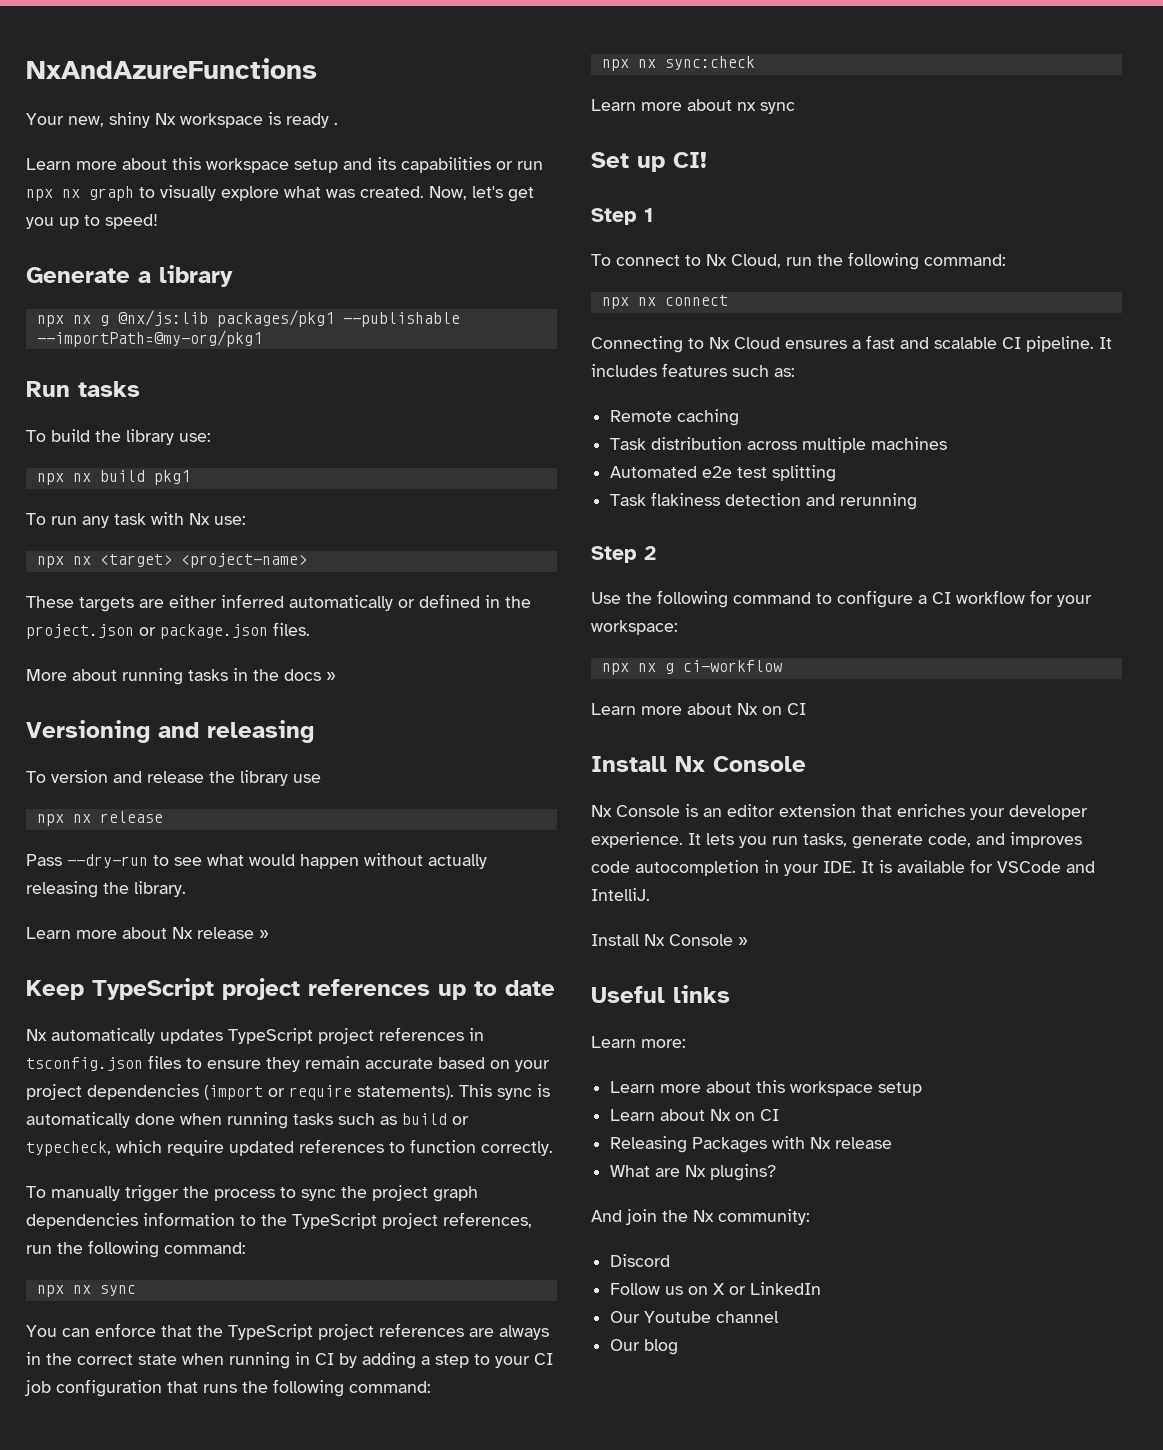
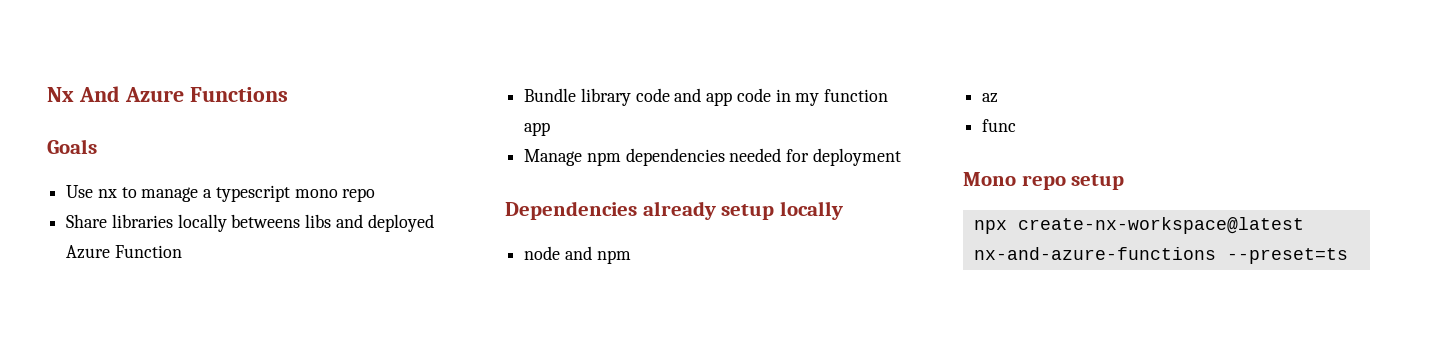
- NxAndAzureFunctions
- Your new, shiny Nx workspace is ready .
- Learn more about this workspace setup and its capabilities or run npx nx graph to visually explore what was created. Now, let's get you up to speed!
- Generate a library
- npx nx g @nx/js:lib packages/pkg1 --publishable --importPath=@my-org/pkg1
- Run tasks
- To build the library use:
- npx nx build pkg1
- To run any task with Nx use:
- npx nx <target> <project-name>
- These targets are either inferred automatically or defined in the project.json or package.json files.
- More about running tasks in the docs »
- Versioning and releasing
- To version and release the library use
- npx nx release
- Pass --dry-run to see what would happen without actually releasing the library.
- Learn more about Nx release »
- Keep TypeScript project references up to date
- Nx automatically updates TypeScript project references in tsconfig.json files to ensure they remain accurate based on your project dependencies (import or require statements). This sync is automatically done when running tasks such as build or typecheck, which require updated references to function correctly.
- To manually trigger the process to sync the project graph dependencies information to the TypeScript project references, run the following command:
- npx nx sync
- You can enforce that the TypeScript project references are always in the correct state when running in CI by adding a step to your CI job configuration that runs the following command:
- npx nx sync:check
- Learn more about nx sync
- Set up CI!
- Step 1
- To connect to Nx Cloud, run the following command:
- npx nx connect
- Connecting to Nx Cloud ensures a fast and scalable CI pipeline. It includes features such as:
- Remote caching
- Task distribution across multiple machines
- Automated e2e test splitting
- Task flakiness detection and rerunning
- Step 2
- Use the following command to configure a CI workflow for your workspace:
- npx nx g ci-workflow
- Learn more about Nx on CI
- Install Nx Console
- Nx Console is an editor extension that enriches your developer experience. It lets you run tasks, generate code, and improves code autocompletion in your IDE. It is available for VSCode and IntelliJ.
- Install Nx Console »
- Useful links
- Learn more:
- Learn more about this workspace setup
- Learn about Nx on CI
- Releasing Packages with Nx release
- What are Nx plugins?
- And join the Nx community:
- Discord
- Follow us on X or LinkedIn
- Our Youtube channel
- Our blog
+ Nx And Azure Functions
+ Goals
+ Use nx to manage a typescript mono repo
+ Share libraries locally betweens libs and deployed Azure Function
+ Bundle library code and app code in my function app
+ Manage npm dependencies needed for deployment
+ Dependencies already setup locally
+ node and npm
+ az
+ func
+ Mono repo setup
+ npx create-nx-workspace@latest nx-and-azure-functions --preset=ts

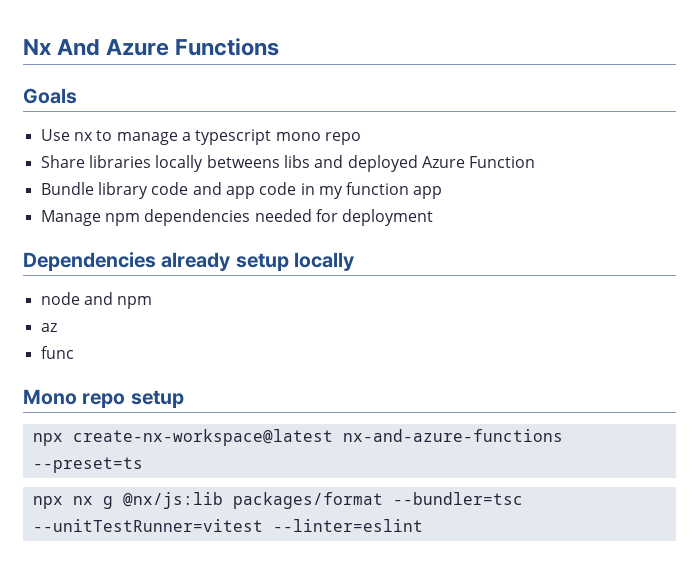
+ npx nx g @nx/js:lib packages/format --bundler=tsc --unitTestRunner=vitest --linter=eslint

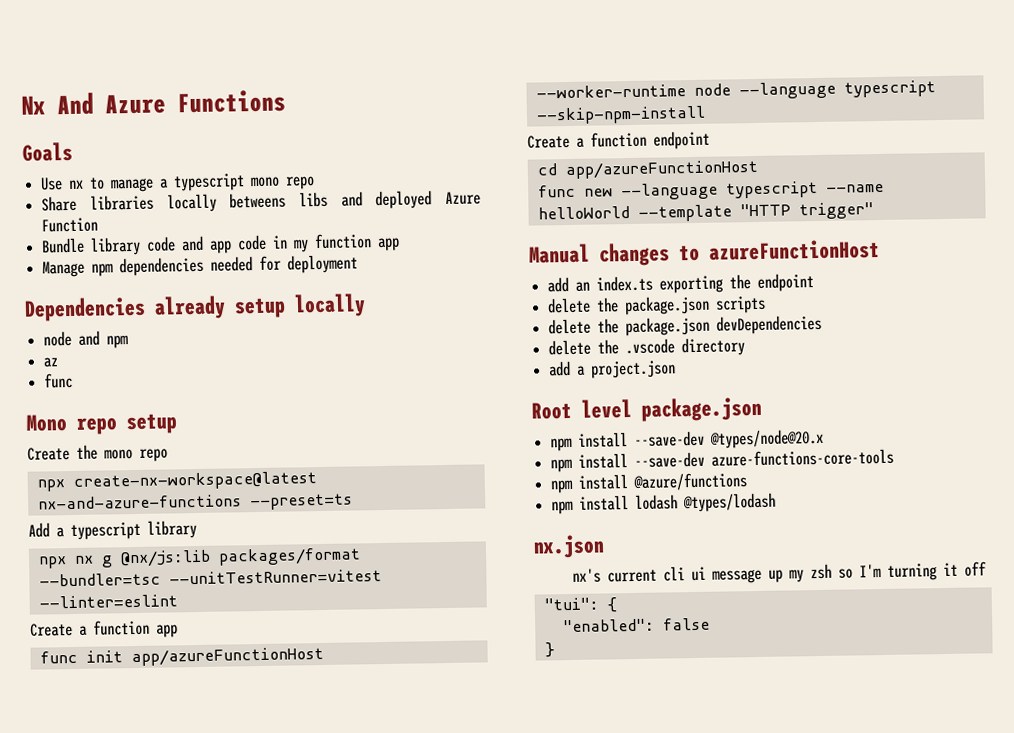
+ Create the mono repo
+ Add a typescript library
+ Create a function app
+ func init app/azureFunctionHost --worker-runtime node --language typescript --skip-npm-install
+ Create a function endpoint
+ cd app/azureFunctionHost
+ func new --language typescript --name helloWorld --template "HTTP trigger"
+ Manual changes to azureFunctionHost
+ add an index.ts exporting the endpoint
+ delete the package.json scripts
+ delete the package.json devDependencies
+ delete the .vscode directory
+ add a project.json
+ Root level package.json
+ npm install --save-dev @types/node@20.x
+ npm install --save-dev azure-functions-core-tools
+ npm install @azure/functions
+ npm install lodash @types/lodash
+ nx.json
+ nx's current cli ui message up my zsh so I'm turning it off
+ "tui": {
+ "enabled": false
+ }

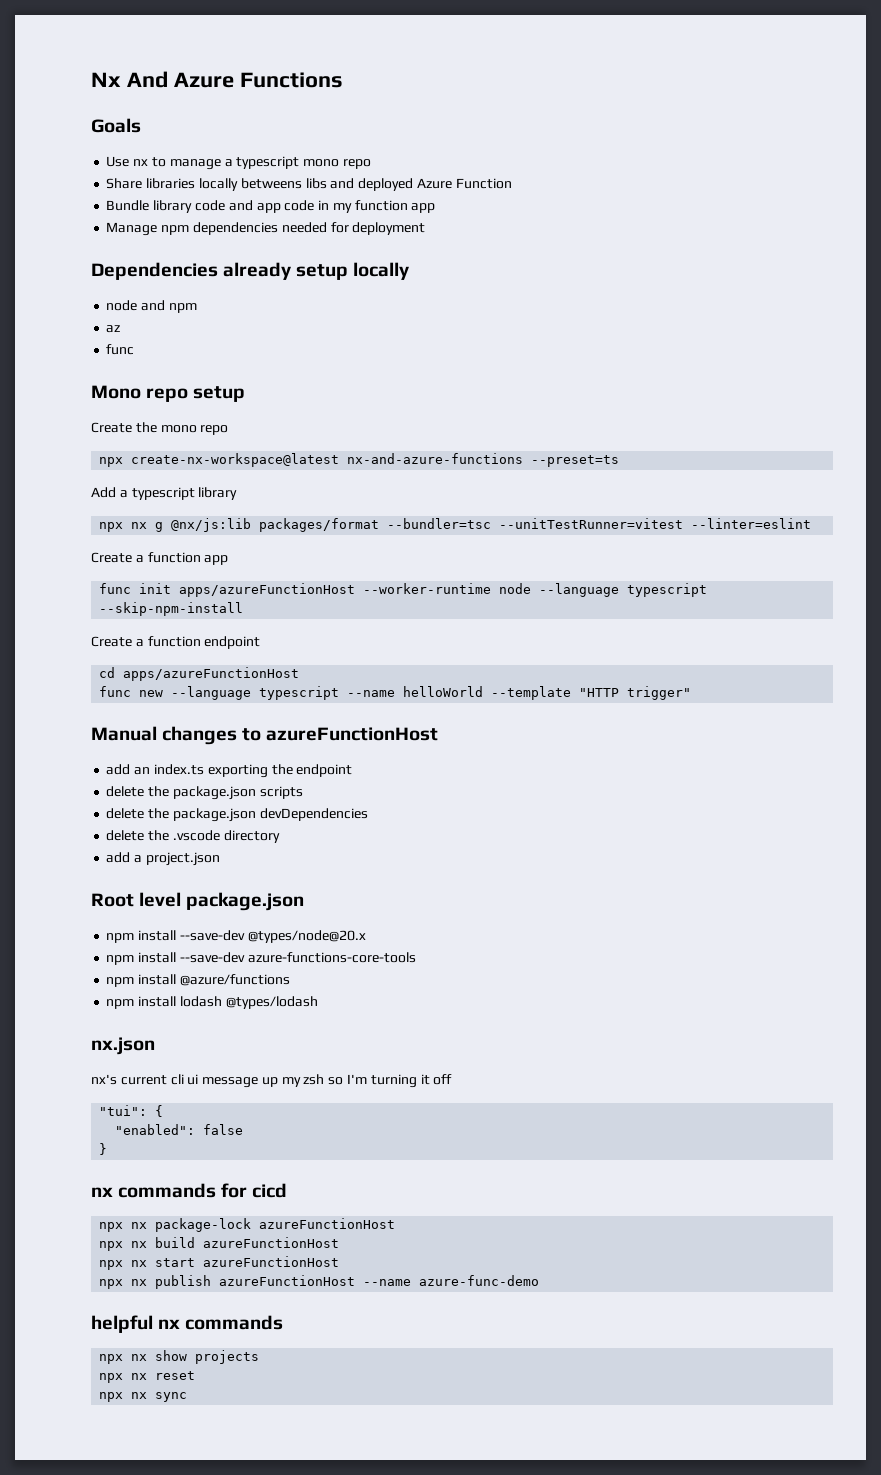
- func init app/azureFunctionHost --worker-runtime node --language typescript --skip-npm-install
+ func init apps/azureFunctionHost --worker-runtime node --language typescript --skip-npm-install
- cd app/azureFunctionHost
+ cd apps/azureFunctionHost
+ nx commands for cicd
+ npx nx package-lock azureFunctionHost
+ npx nx build azureFunctionHost
+ npx nx start azureFunctionHost
+ npx nx publish azureFunctionHost --name azure-func-demo
+ helpful nx commands
+ npx nx show projects
+ npx nx reset
+ npx nx sync

